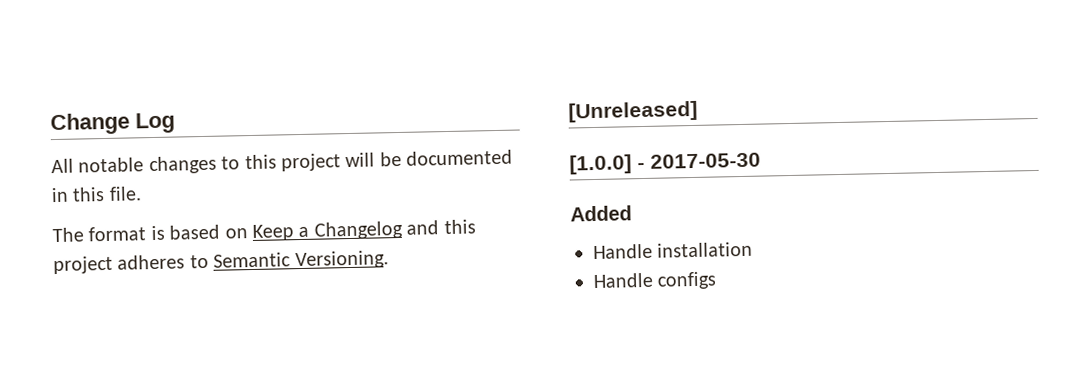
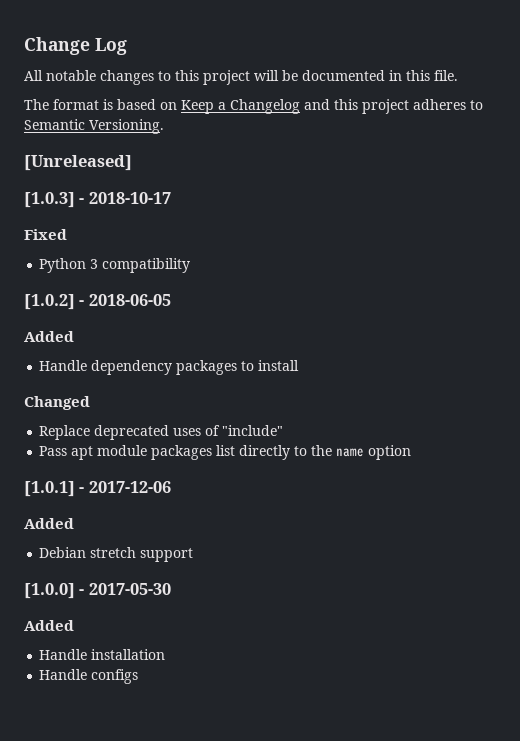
+ [1.0.3] - 2018-10-17
+ Fixed
+ Python 3 compatibility
+ [1.0.2] - 2018-06-05
+ Added
+ Handle dependency packages to install
+ Changed
+ Replace deprecated uses of "include"
+ Pass apt module packages list directly to the name option
+ [1.0.1] - 2017-12-06
+ Added
+ Debian stretch support

